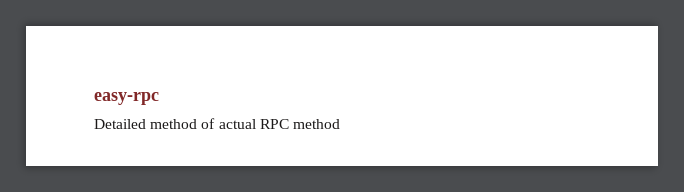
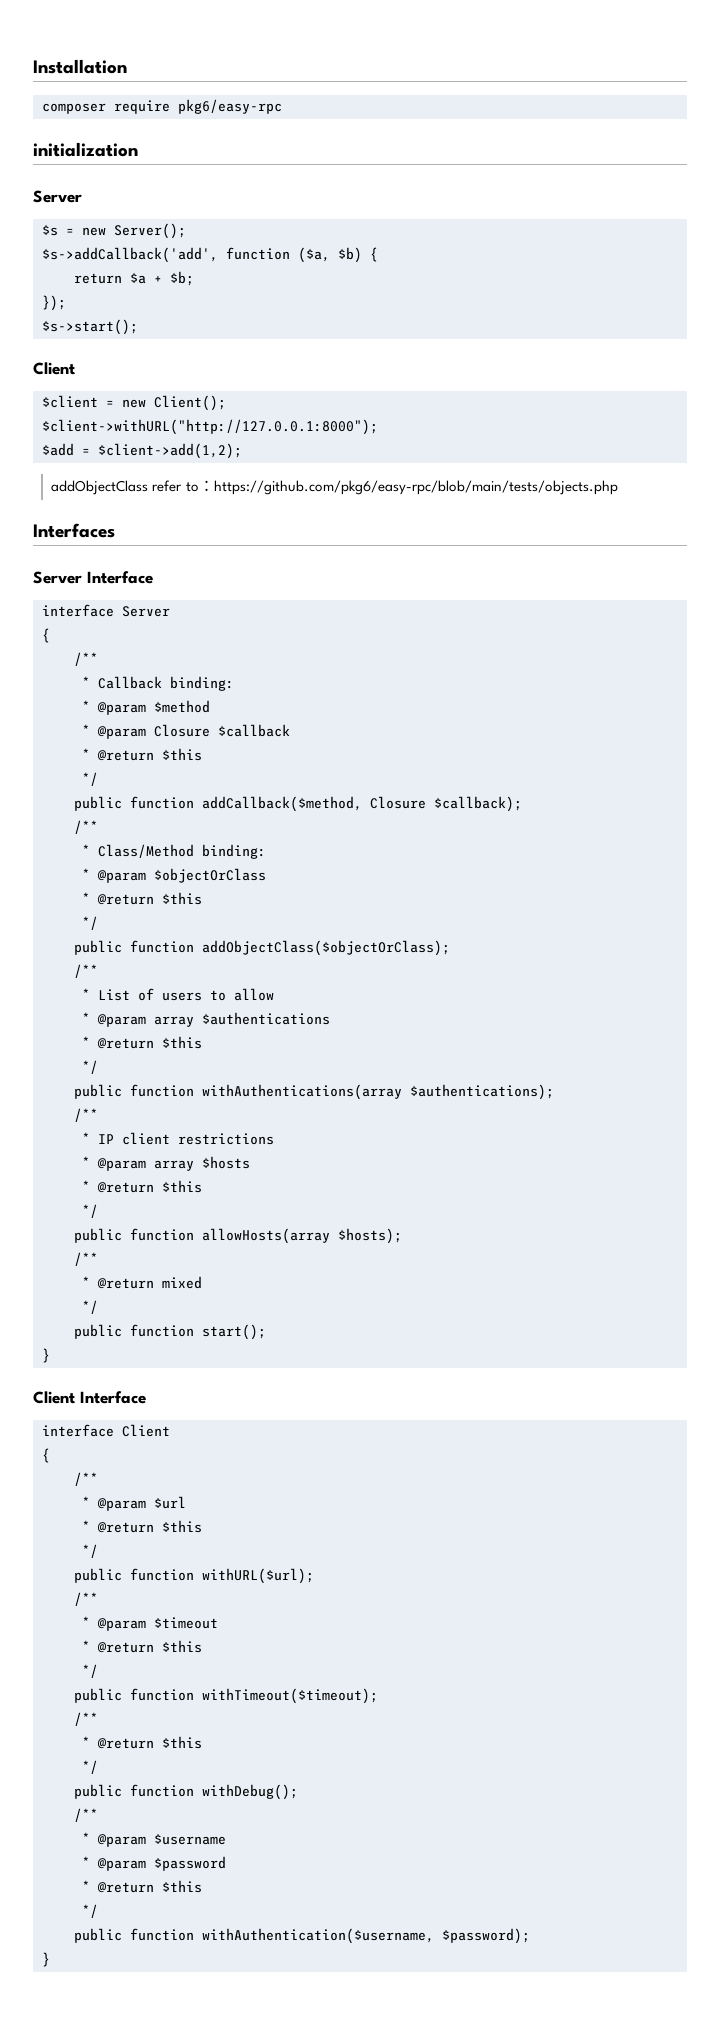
- easy-rpc
- Detailed method of actual RPC method
+ Installation
+ composer require pkg6/easy-rpc
+ initialization
+ Server
+ $s = new Server();
+ $s->addCallback('add', function ($a, $b) {
+ return $a + $b;
+ });
+ $s->start();
+ Client
+ $client = new Client();
+ $client->withURL("http://127.0.0.1:8000");
+ $add = $client->add(1,2);
+ addObjectClass refer to：https://github.com/pkg6/easy-rpc/blob/main/tests/objects.php
+ Interfaces
+ Server Interface
+ interface Server
+ {
+ /**
+ * Callback binding:
+ * @param $method
+ * @param Closure $callback
+ * @return $this
+ */
+ public function addCallback($method, Closure $callback);
+ /**
+ * Class/Method binding:
+ * @param $objectOrClass
+ * @return $this
+ */
+ public function addObjectClass($objectOrClass);
+ /**
+ * List of users to allow
+ * @param array $authentications
+ * @return $this
+ */
+ public function withAuthentications(array $authentications);
+ /**
+ * IP client restrictions
+ * @param array $hosts
+ * @return $this
+ */
+ public function allowHosts(array $hosts);
+ /**
+ * @return mixed
+ */
+ public function start();
+ }
+ Client Interface
+ interface Client
+ {
+ /**
+ * @param $url
+ * @return $this
+ */
+ public function withURL($url);
+ /**
+ * @param $timeout
+ * @return $this
+ */
+ public function withTimeout($timeout);
+ /**
+ * @return $this
+ */
+ public function withDebug();
+ /**
+ * @param $username
+ * @param $password
+ * @return $this
+ */
+ public function withAuthentication($username, $password);
+ }

